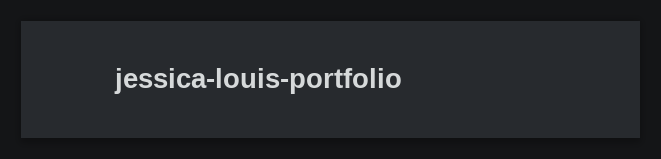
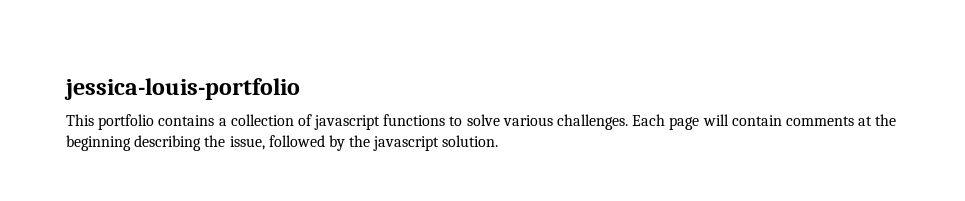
+ This portfolio contains a collection of javascript functions to solve various challenges. Each page will contain comments at the beginning describing the issue, followed by the javascript solution.

